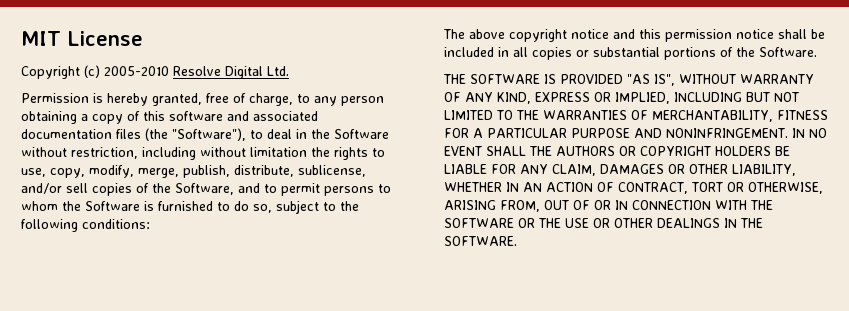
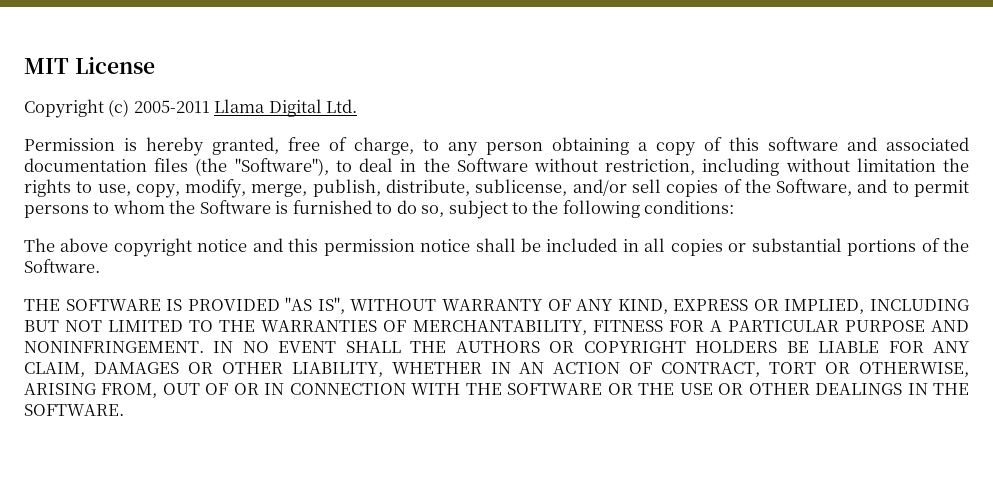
- Copyright (c) 2005-2010 Resolve Digital Ltd.
+ Copyright (c) 2005-2011 Llama Digital Ltd.

